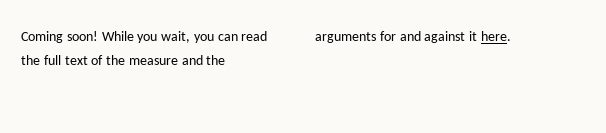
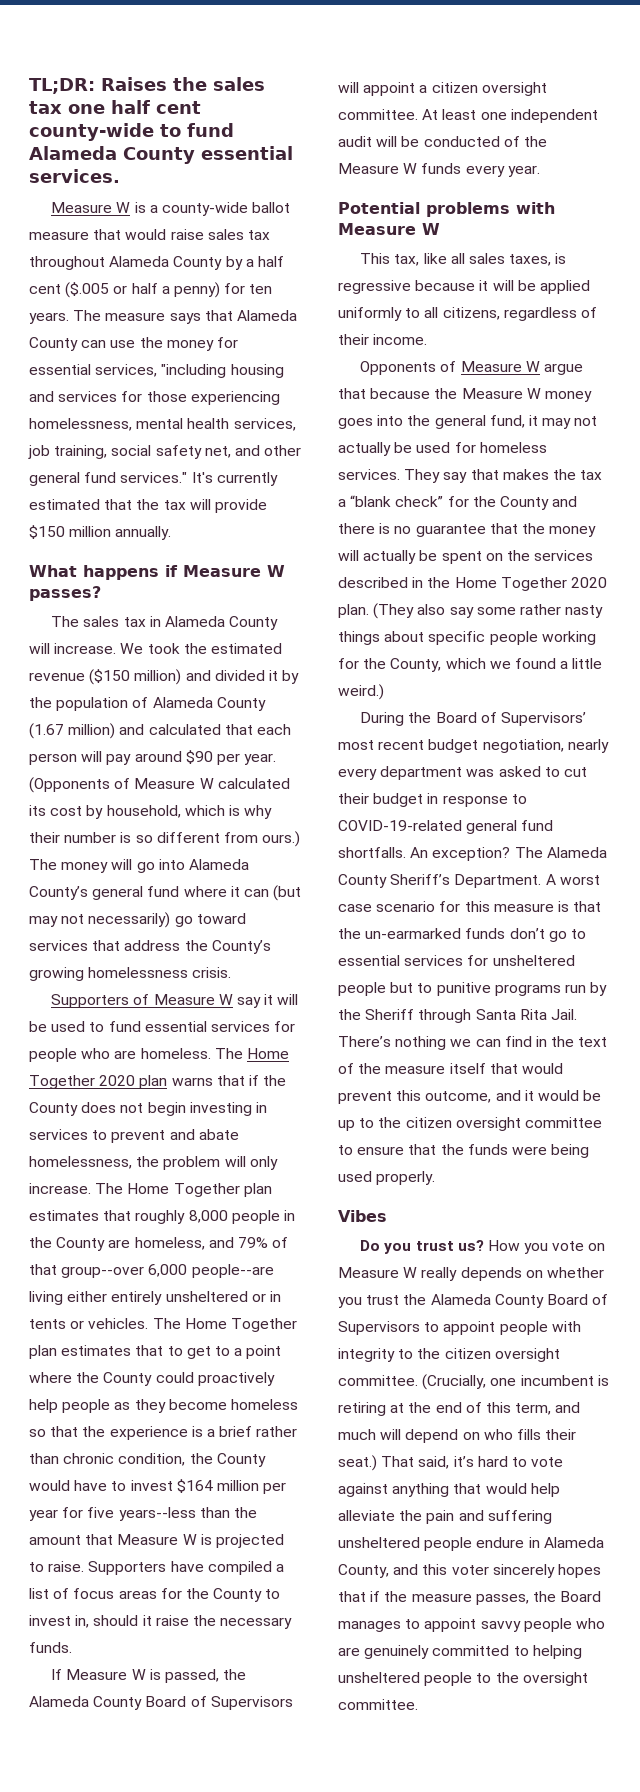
- Coming soon! While you wait, you can read the full text of the measure and the arguments for and against it here.
+ TL;DR: Raises the sales tax one half cent county-wide to fund Alameda County essential services.
+ Measure W is a county-wide ballot measure that would raise sales tax throughout Alameda County by a half cent ($.005 or half a penny) for ten years. The measure says that Alameda County can use the money for essential services, "including housing and services for those experiencing homelessness, mental health services, job training, social safety net, and other general fund services." It's currently estimated that the tax will provide $150 million annually.
+ What happens if Measure W passes?
+ The sales tax in Alameda County will increase. We took the estimated revenue ($150 million) and divided it by the population of Alameda County (1.67 million) and calculated that each person will pay around $90 per year. (Opponents of Measure W calculated its cost by household, which is why their number is so different from ours.) The money will go into Alameda County’s general fund where it can (but may not necessarily) go toward services that address the County’s growing homelessness crisis.
+ Supporters of Measure W say it will be used to fund essential services for people who are homeless. The Home Together 2020 plan warns that if the County does not begin investing in services to prevent and abate homelessness, the problem will only increase. The Home Together plan estimates that roughly 8,000 people in the County are homeless, and 79% of that group--over 6,000 people--are living either entirely unsheltered or in tents or vehicles. The Home Together plan estimates that to get to a point where the County could proactively help people as they become homeless so that the experience is a brief rather than chronic condition, the County would have to invest $164 million per year for five years--less than the amount that Measure W is projected to raise. Supporters have compiled a list of focus areas for the County to invest in, should it raise the necessary funds.
+ If Measure W is passed, the Alameda County Board of Supervisors will appoint a citizen oversight committee. At least one independent audit will be conducted of the Measure W funds every year.
+ Potential problems with Measure W
+ This tax, like all sales taxes, is regressive because it will be applied uniformly to all citizens, regardless of their income.
+ Opponents of Measure W argue that because the Measure W money goes into the general fund, it may not actually be used for homeless services. They say that makes the tax a “blank check” for the County and there is no guarantee that the money will actually be spent on the services described in the Home Together 2020 plan. (They also say some rather nasty things about specific people working for the County, which we found a little weird.)
+ During the Board of Supervisors’ most recent budget negotiation, nearly every department was asked to cut their budget in response to COVID-19-related general fund shortfalls. An exception? The Alameda County Sheriff’s Department. A worst case scenario for this measure is that the un-earmarked funds don’t go to essential services for unsheltered people but to punitive programs run by the Sheriff through Santa Rita Jail. There’s nothing we can find in the text of the measure itself that would prevent this outcome, and it would be up to the citizen oversight committee to ensure that the funds were being used properly.
+ Vibes
+ Do you trust us? How you vote on Measure W really depends on whether you trust the Alameda County Board of Supervisors to appoint people with integrity to the citizen oversight committee. (Crucially, one incumbent is retiring at the end of this term, and much will depend on who fills their seat.) That said, it’s hard to vote against anything that would help alleviate the pain and suffering unsheltered people endure in Alameda County, and this voter sincerely hopes that if the measure passes, the Board manages to appoint savvy people who are genuinely committed to helping unsheltered people to the oversight committee.

